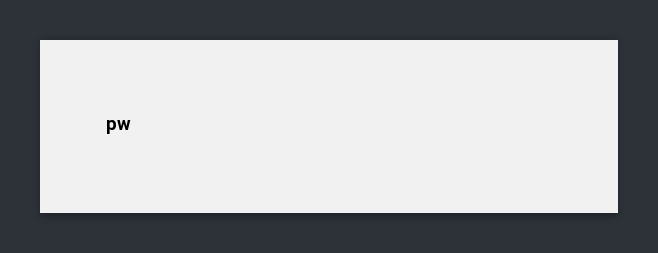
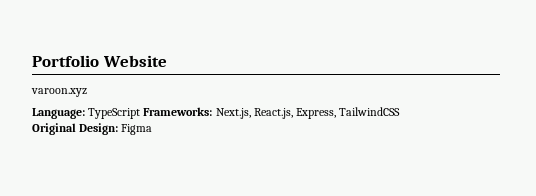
- pw
+ Portfolio Website
+ varoon.xyz
+ Language: TypeScript Frameworks: Next.js, React.js, Express, TailwindCSS
+ Original Design: Figma

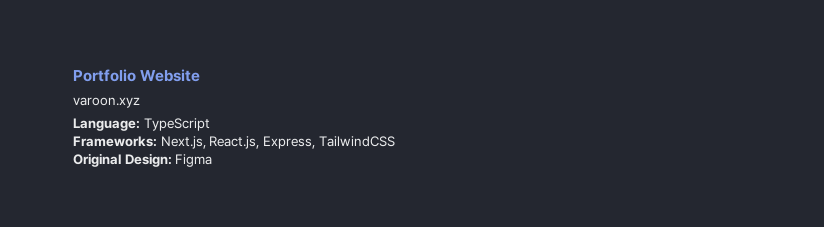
- Language: TypeScript Frameworks: Next.js, React.js, Express, TailwindCSS
+ Language: TypeScript
+ Frameworks: Next.js, React.js, Express, TailwindCSS

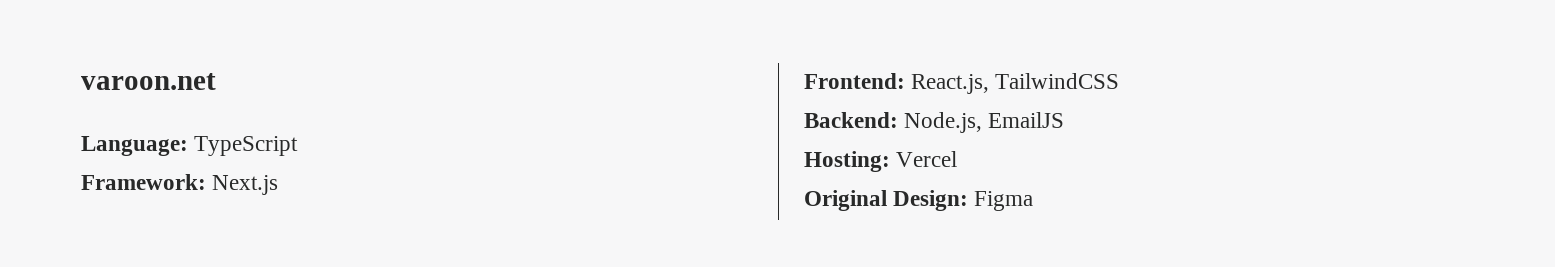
- Portfolio Website
- varoon.xyz
+ varoon.net
- Frameworks: Next.js, React.js, Express, TailwindCSS
+ Framework: Next.js
+ Frontend: React.js, TailwindCSS
+ Backend: Node.js, EmailJS
+ Hosting: Vercel

